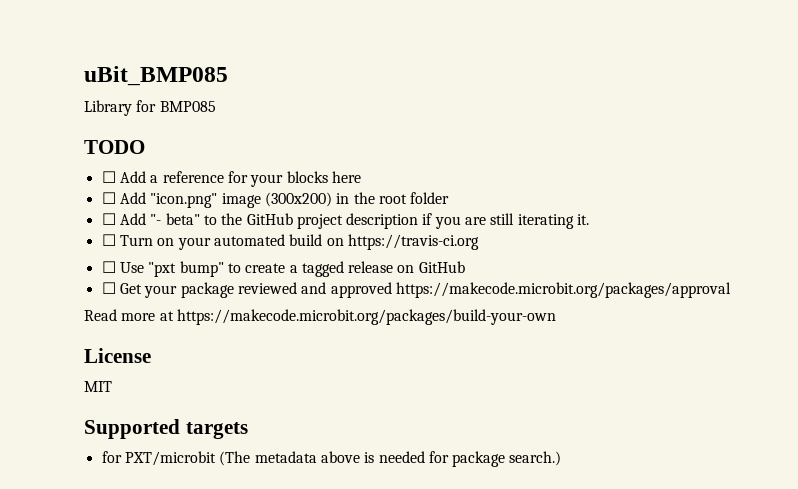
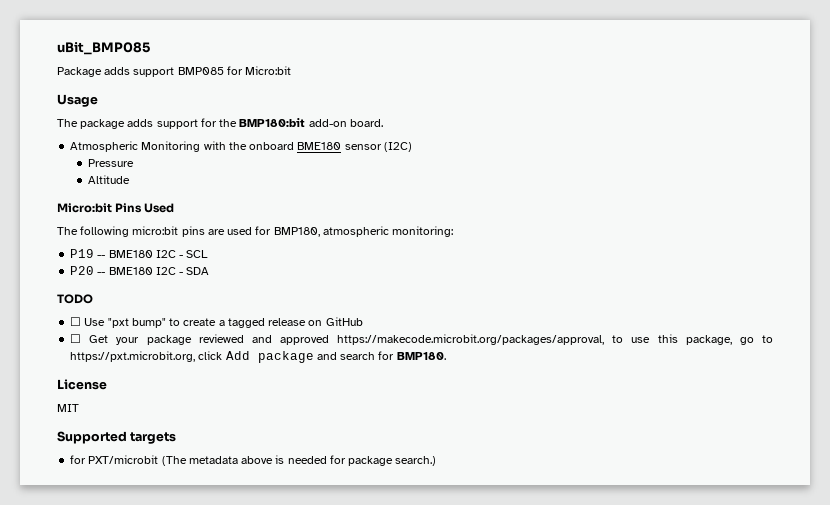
- Library for BMP085
+ Package adds support BMP085 for Micro:bit
+ Usage
+ The package adds support for the BMP180:bit add-on board.
+ Atmospheric Monitoring with the onboard BME180 sensor (I2C)
+ Pressure
+ Altitude
+ Micro:bit Pins Used
+ The following micro:bit pins are used for BMP180, atmospheric monitoring:
+ P19 -- BME180 I2C - SCL
+ P20 -- BME180 I2C - SDA
  TODO
- ☐ Add a reference for your blocks here
- ☐ Add "icon.png" image (300x200) in the root folder
- ☐ Add "- beta" to the GitHub project description if you are still iterating it.
- ☐ Turn on your automated build on https://travis-ci.org
- ☐ Get your package reviewed and approved https://makecode.microbit.org/packages/approval
- Read more at https://makecode.microbit.org/packages/build-your-own
+ ☐ Get your package reviewed and approved https://makecode.microbit.org/packages/approval, to use this package, go to https://pxt.microbit.org, click Add package and search for BMP180.

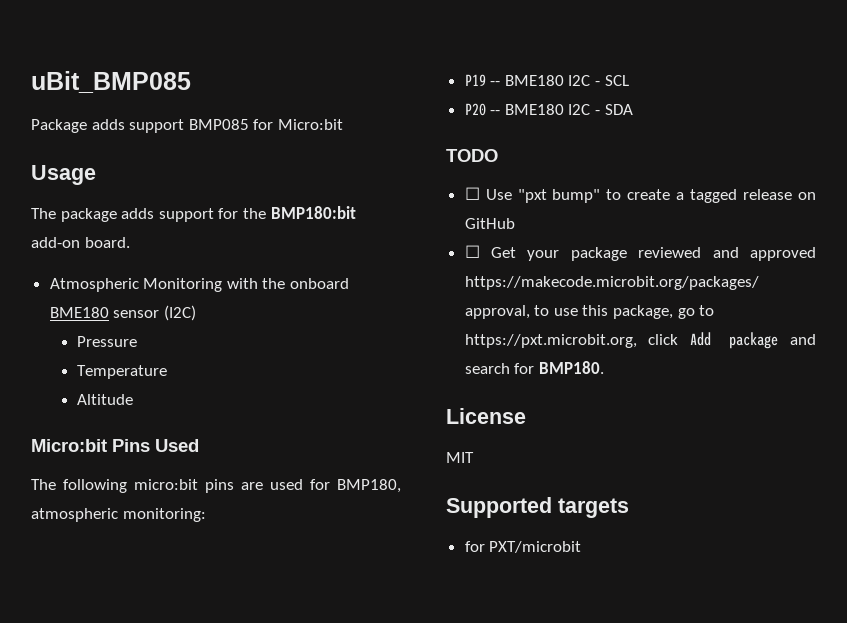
+ Temperature
- for PXT/microbit (The metadata above is needed for package search.)
+ for PXT/microbit

